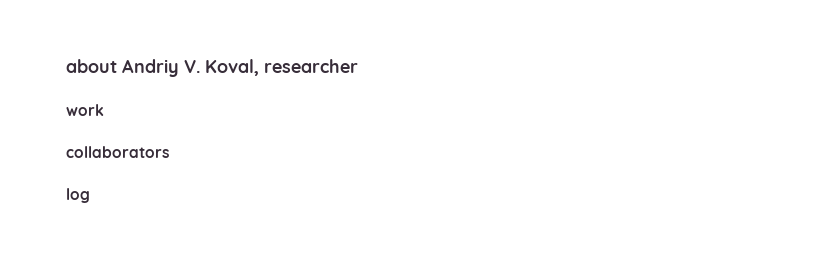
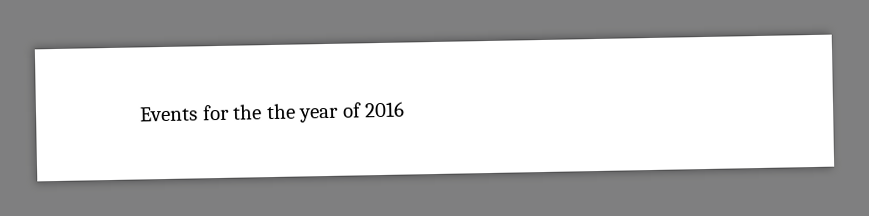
- about Andriy V. Koval, researcher
- work
- collaborators
- log
+ Events for the the year of 2016

